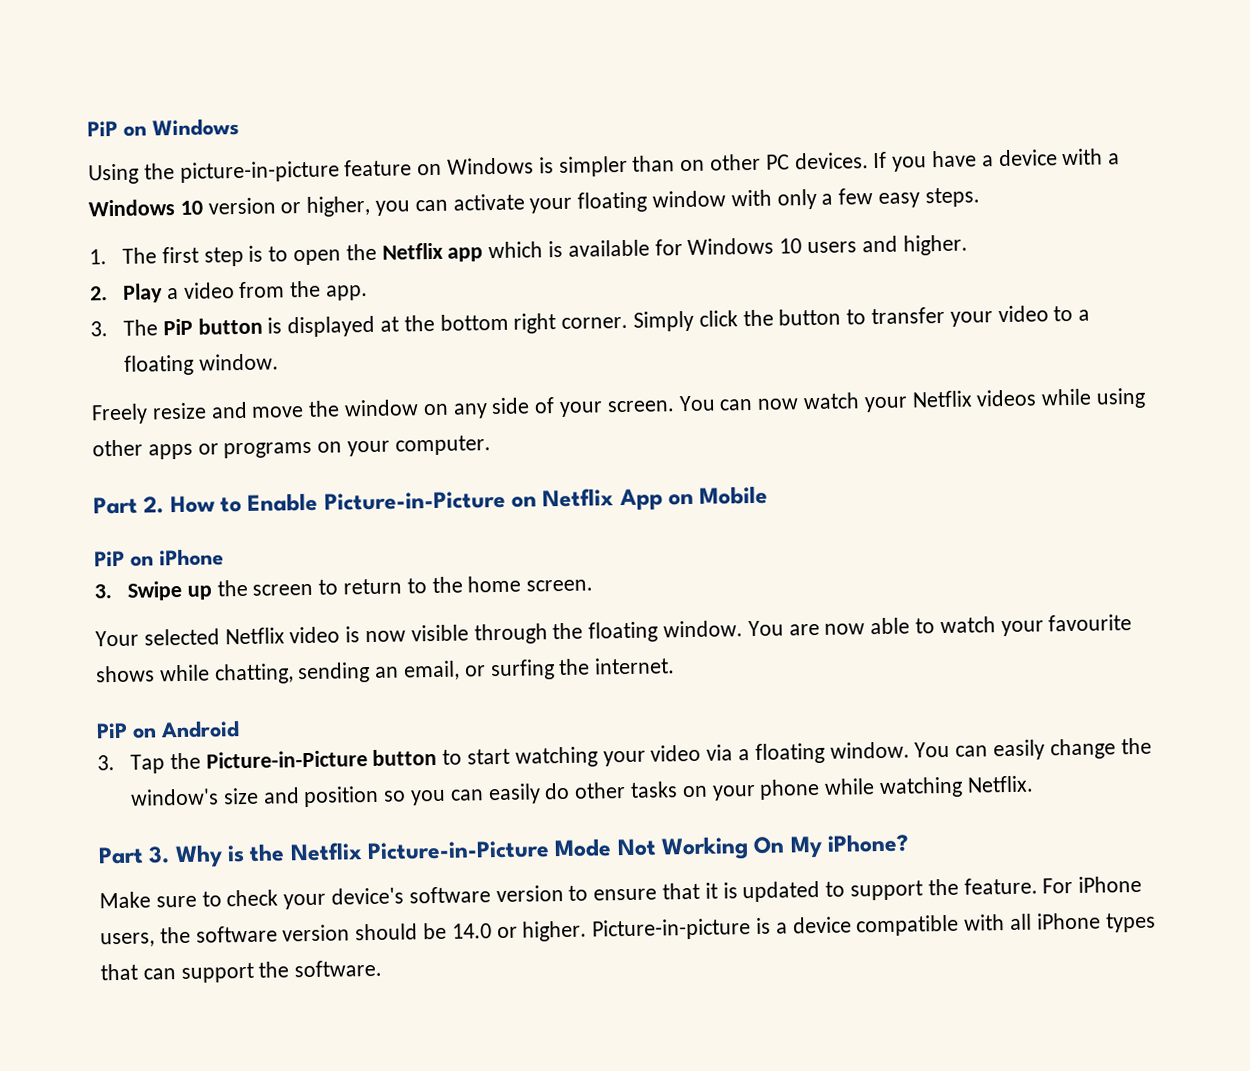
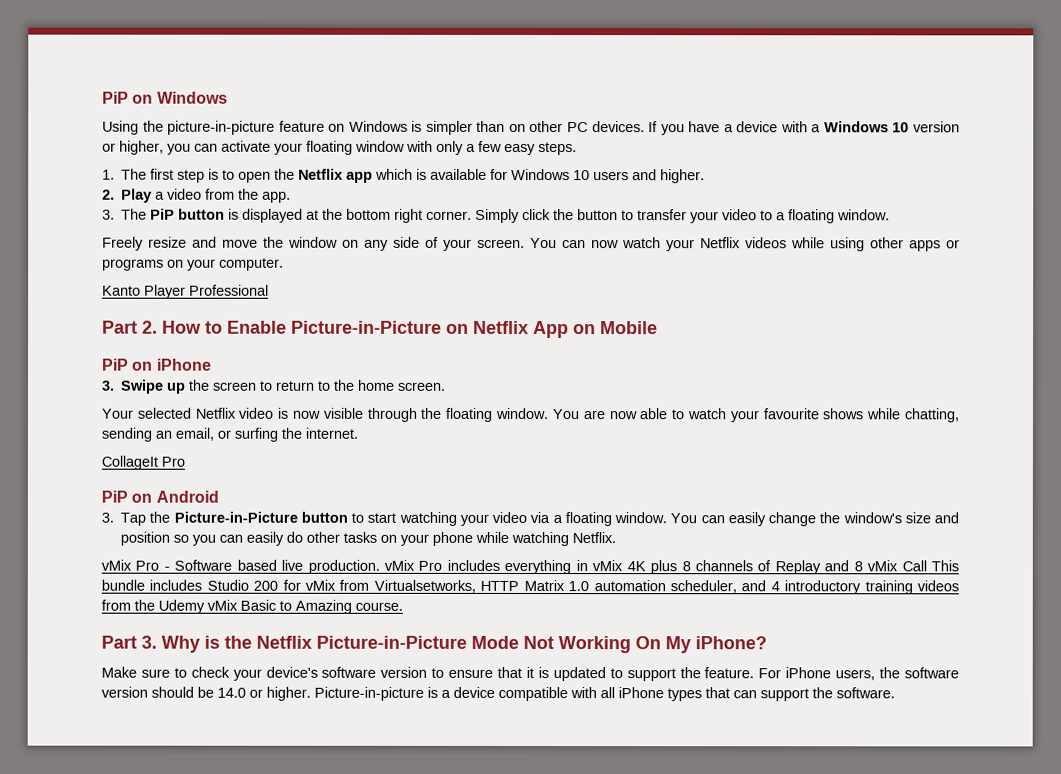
+ Kanto Player Professional
+ CollageIt Pro
+ vMix Pro - Software based live production. vMix Pro includes everything in vMix 4K plus 8 channels of Replay and 8 vMix Call This bundle includes Studio 200 for vMix from Virtualsetworks, HTTP Matrix 1.0 automation scheduler, and 4 introductory training videos from the Udemy vMix Basic to Amazing course.

